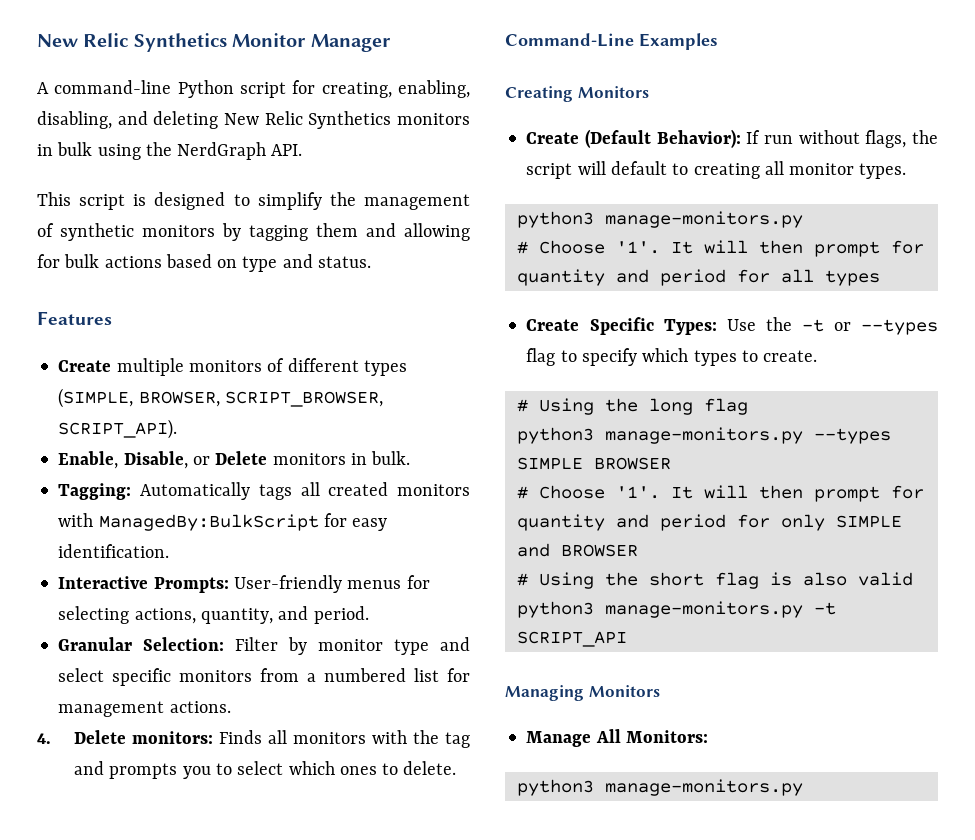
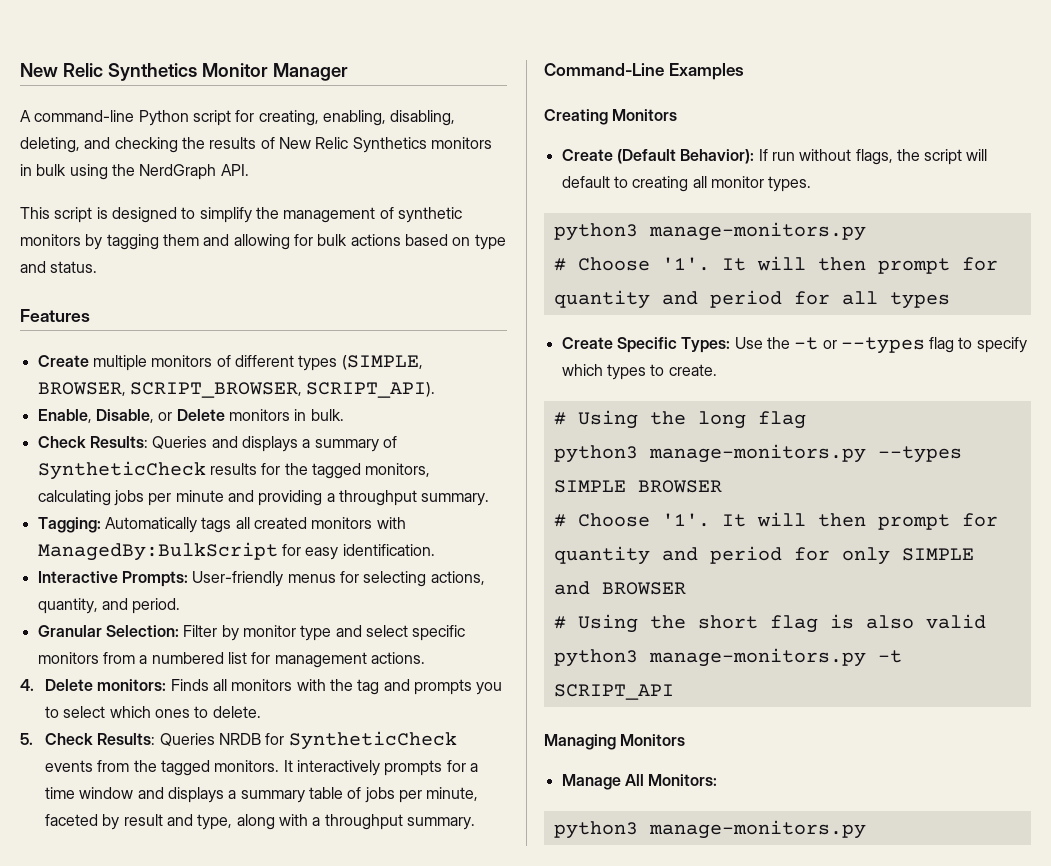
- A command-line Python script for creating, enabling, disabling, and deleting New Relic Synthetics monitors in bulk using the NerdGraph API.
+ A command-line Python script for creating, enabling, disabling, deleting, and checking the results of New Relic Synthetics monitors in bulk using the NerdGraph API.
+ Check Results: Queries and displays a summary of SyntheticCheck results for the tagged monitors, calculating jobs per minute and providing a throughput summary.
+ 5. Check Results: Queries NRDB for SyntheticCheck events from the tagged monitors. It interactively prompts for a time window and displays a summary table of jobs per minute, faceted by result and type, along with a throughput summary.

